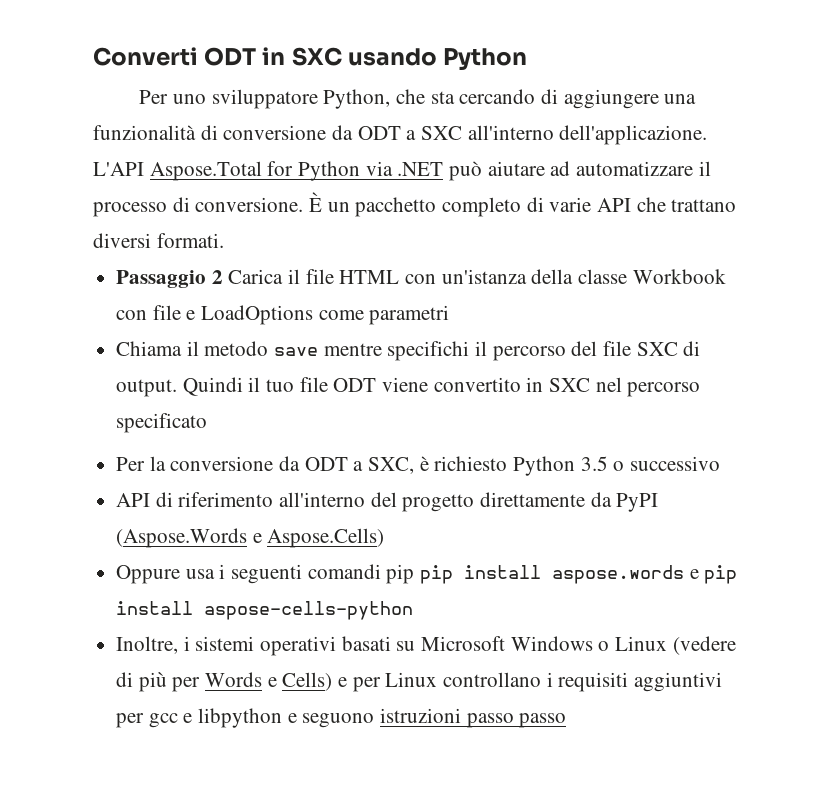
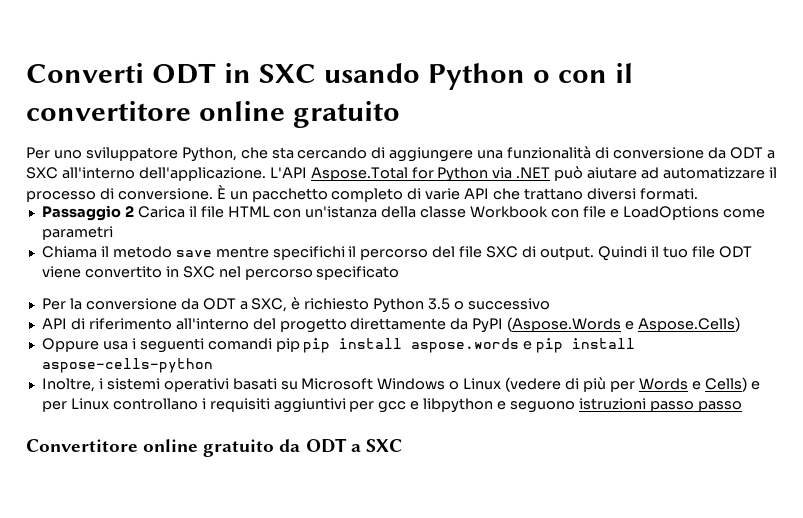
- Converti ODT in SXC usando Python
+ Converti ODT in SXC usando Python o con il convertitore online gratuito
+ Convertitore online gratuito da ODT a SXC

